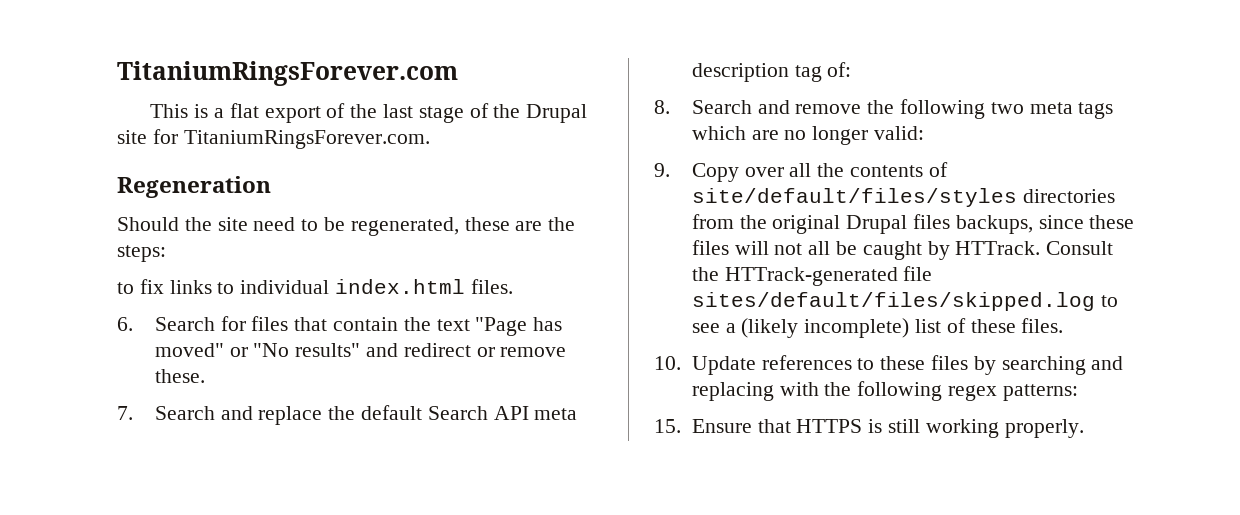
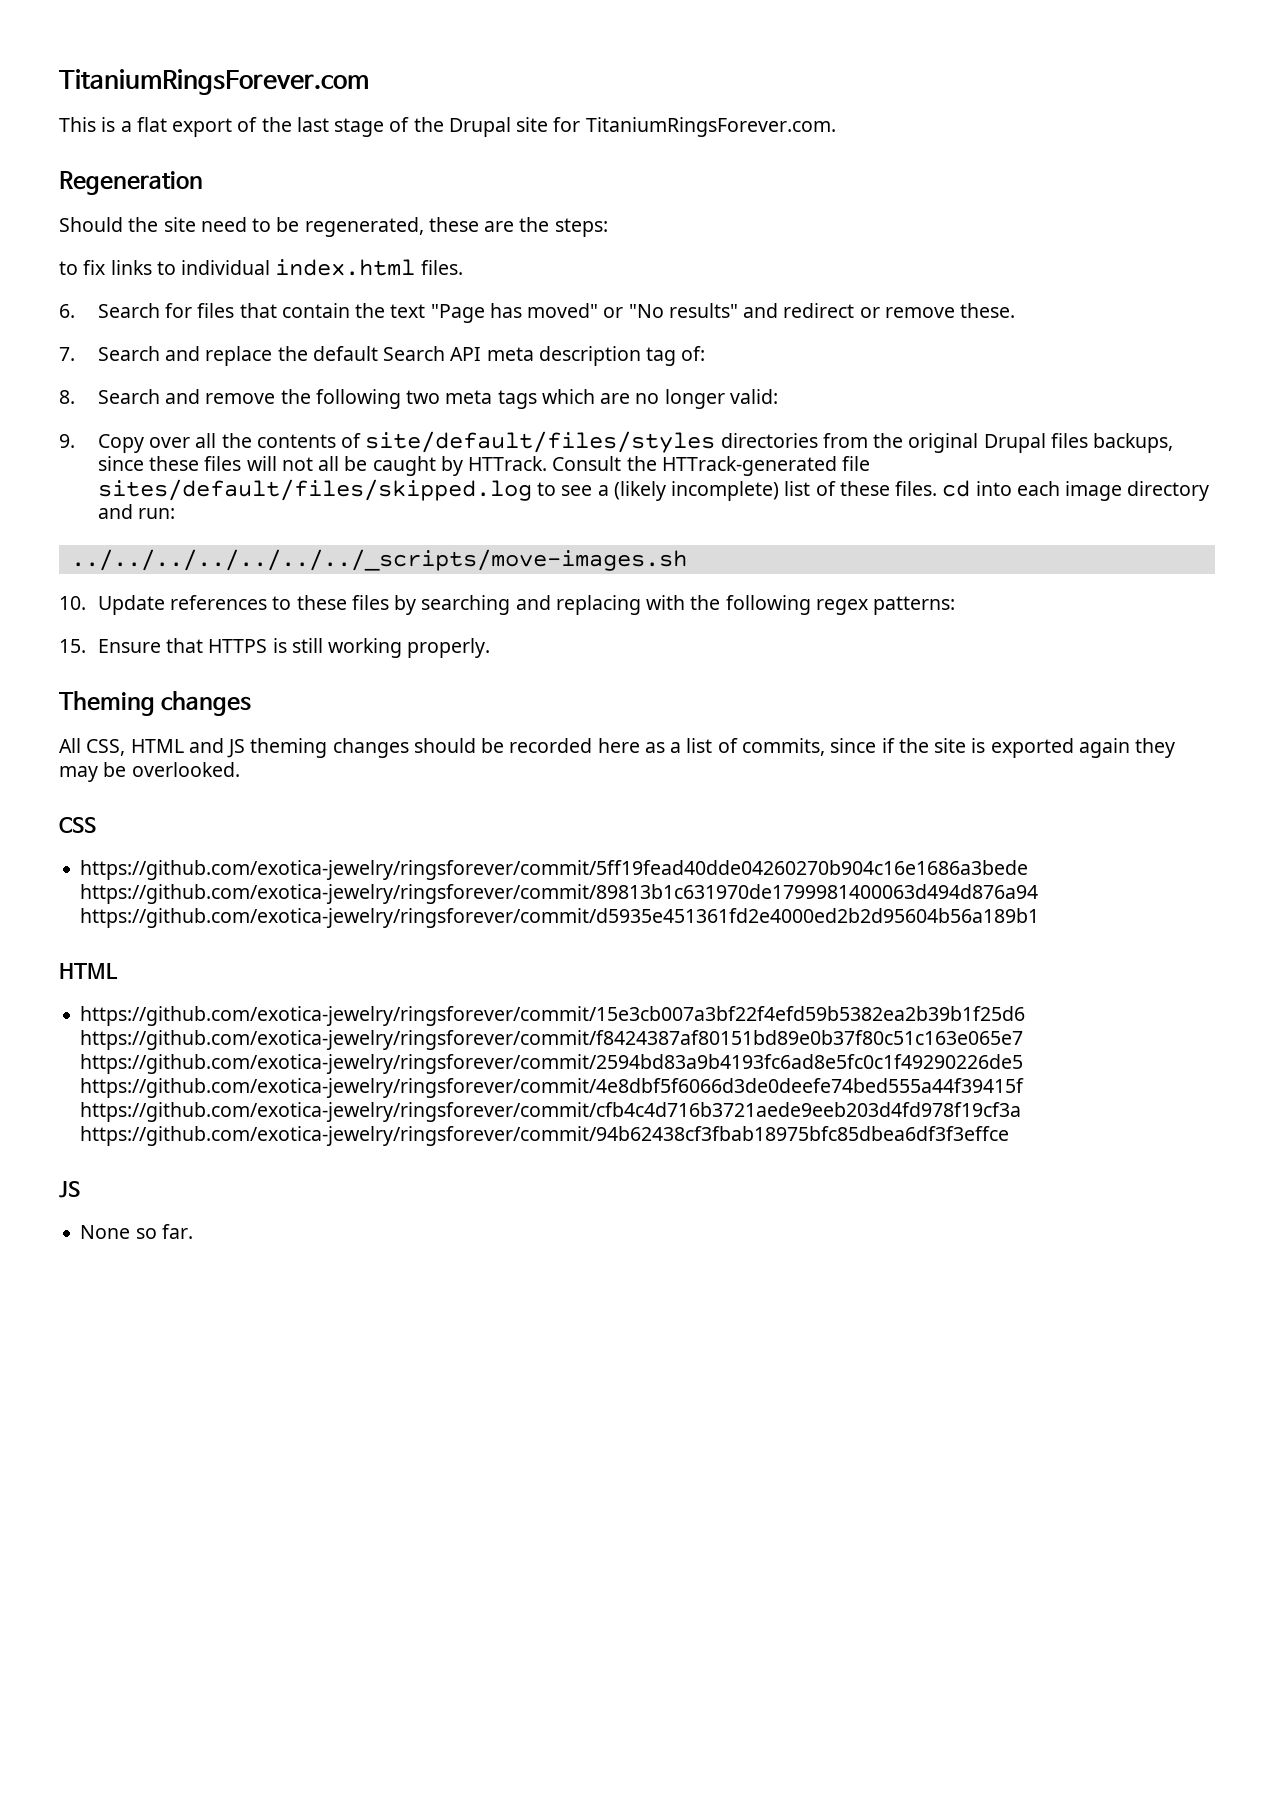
- Consult the HTTrack-generated file sites/default/files/skipped.log to see a (likely incomplete) list of these files.
+ Consult the HTTrack-generated file sites/default/files/skipped.log to see a (likely incomplete) list of these files. cd into each image directory and run:
+ ../../../../../../../_scripts/move-images.sh
+ Theming changes
+ All CSS, HTML and JS theming changes should be recorded here as a list of commits, since if the site is exported again they may be overlooked.
+ CSS
+ https://github.com/exotica-jewelry/ringsforever/commit/5ff19fead40dde04260270b904c16e1686a3bede https://github.com/exotica-jewelry/ringsforever/commit/89813b1c631970de1799981400063d494d876a94 https://github.com/exotica-jewelry/ringsforever/commit/d5935e451361fd2e4000ed2b2d95604b56a189b1
+ HTML
+ https://github.com/exotica-jewelry/ringsforever/commit/15e3cb007a3bf22f4efd59b5382ea2b39b1f25d6 https://github.com/exotica-jewelry/ringsforever/commit/f8424387af80151bd89e0b37f80c51c163e065e7 https://github.com/exotica-jewelry/ringsforever/commit/2594bd83a9b4193fc6ad8e5fc0c1f49290226de5 https://github.com/exotica-jewelry/ringsforever/commit/4e8dbf5f6066d3de0deefe74bed555a44f39415f https://github.com/exotica-jewelry/ringsforever/commit/cfb4c4d716b3721aede9eeb203d4fd978f19cf3a https://github.com/exotica-jewelry/ringsforever/commit/94b62438cf3fbab18975bfc85dbea6df3f3effce
+ JS
+ None so far.

